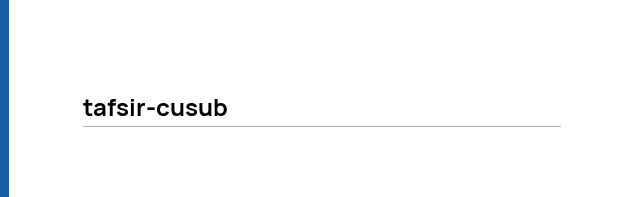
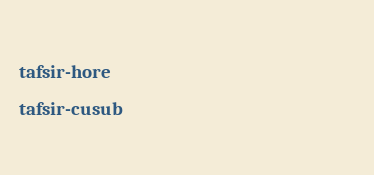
+ tafsir-hore

